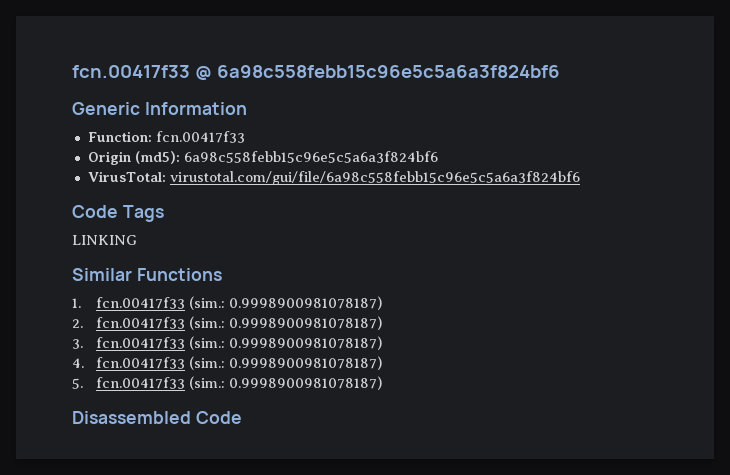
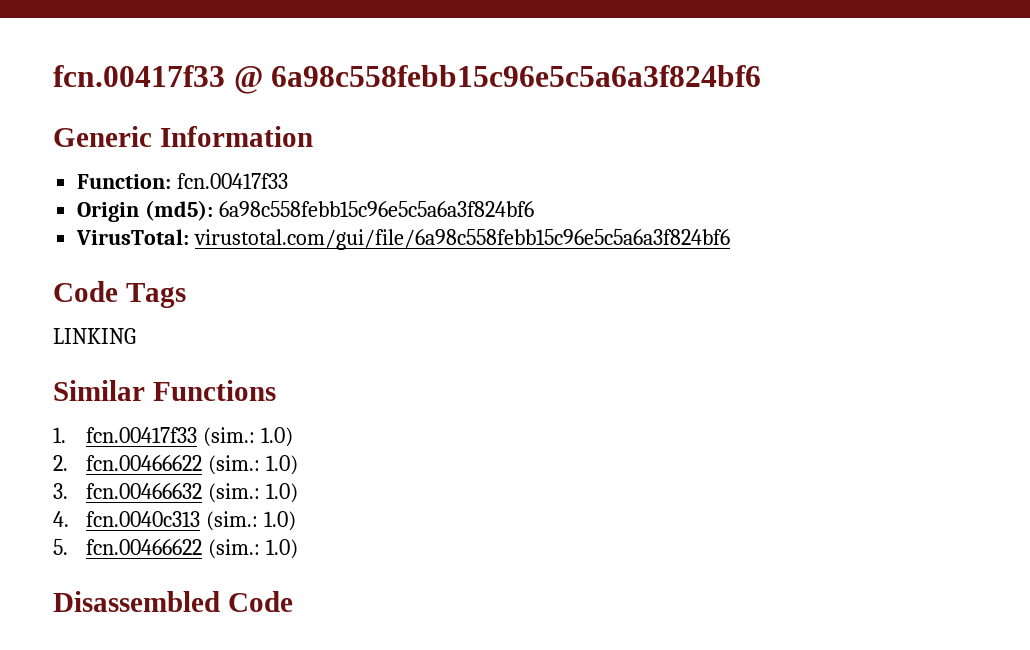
- 1. fcn.00417f33 (sim.: 0.9998900981078187)
+ 1. fcn.00417f33 (sim.: 1.0)
- 2. fcn.00417f33 (sim.: 0.9998900981078187)
- 3. fcn.00417f33 (sim.: 0.9998900981078187)
- 4. fcn.00417f33 (sim.: 0.9998900981078187)
- 5. fcn.00417f33 (sim.: 0.9998900981078187)
+ 2. fcn.00466622 (sim.: 1.0)
+ 3. fcn.00466632 (sim.: 1.0)
+ 4. fcn.0040c313 (sim.: 1.0)
+ 5. fcn.00466622 (sim.: 1.0)

